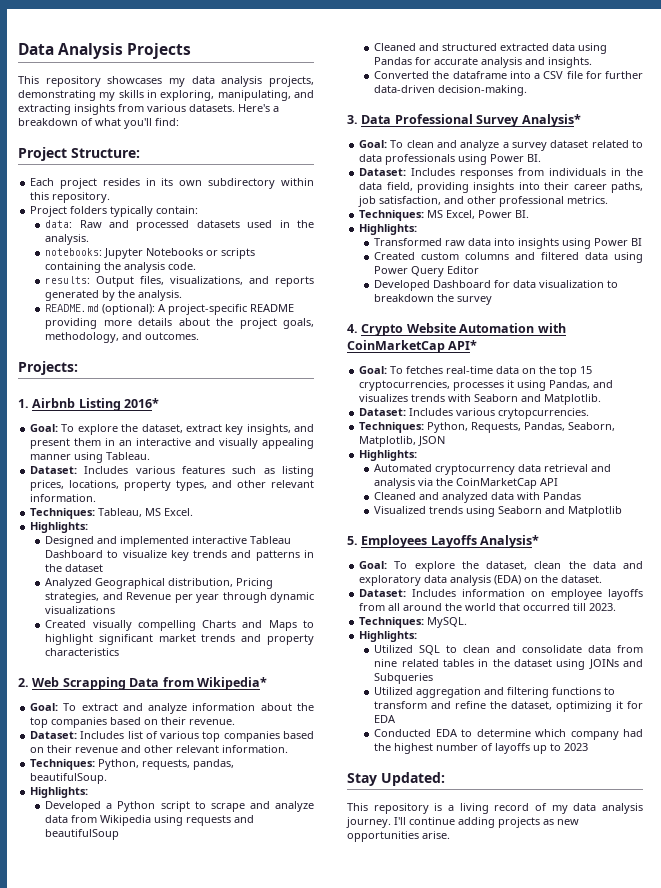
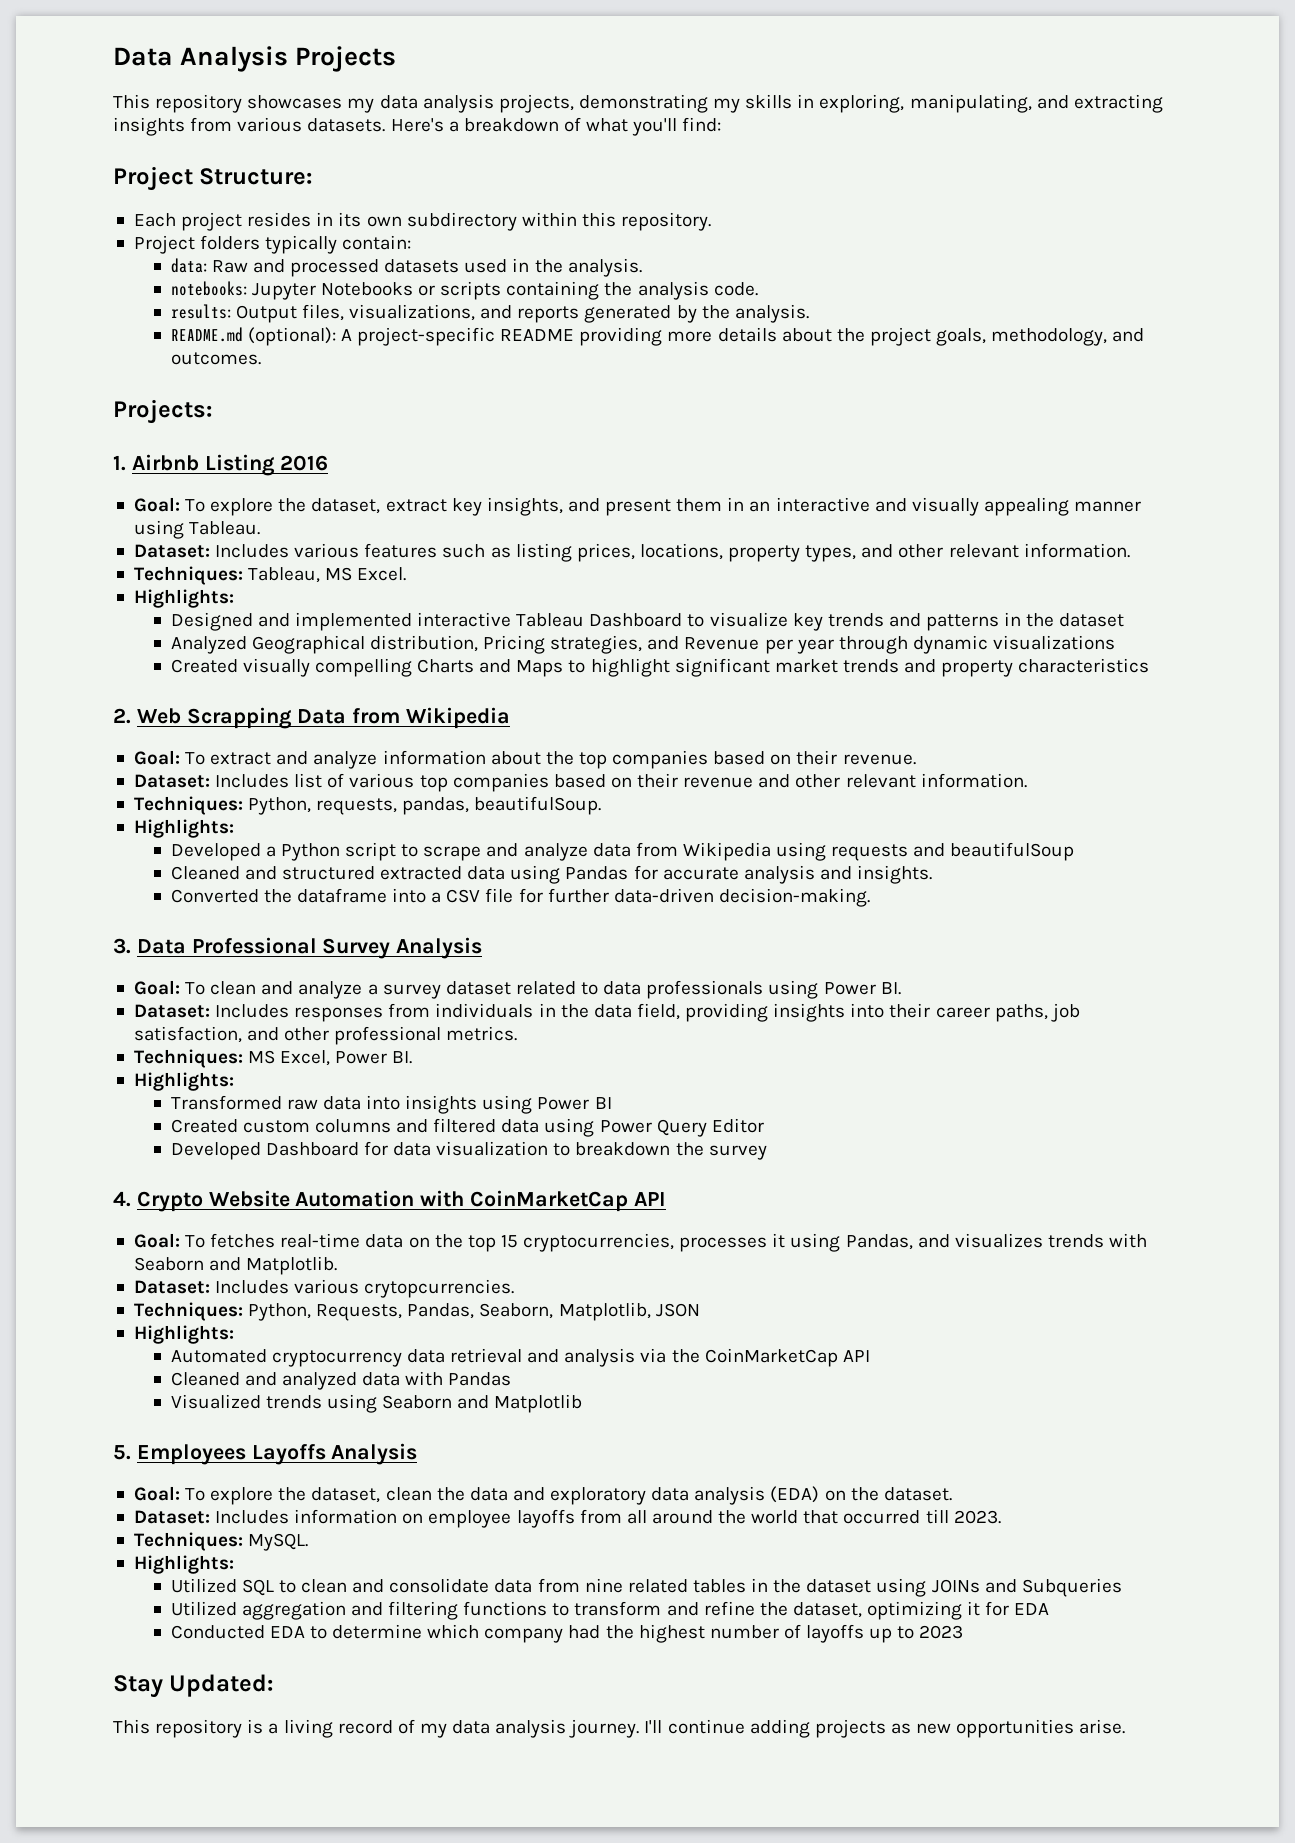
- 1. Airbnb Listing 2016*
+ 1. Airbnb Listing 2016
- 2. Web Scrapping Data from Wikipedia*
+ 2. Web Scrapping Data from Wikipedia
- 3. Data Professional Survey Analysis*
+ 3. Data Professional Survey Analysis
- 4. Crypto Website Automation with CoinMarketCap API*
+ 4. Crypto Website Automation with CoinMarketCap API
- 5. Employees Layoffs Analysis*
+ 5. Employees Layoffs Analysis

